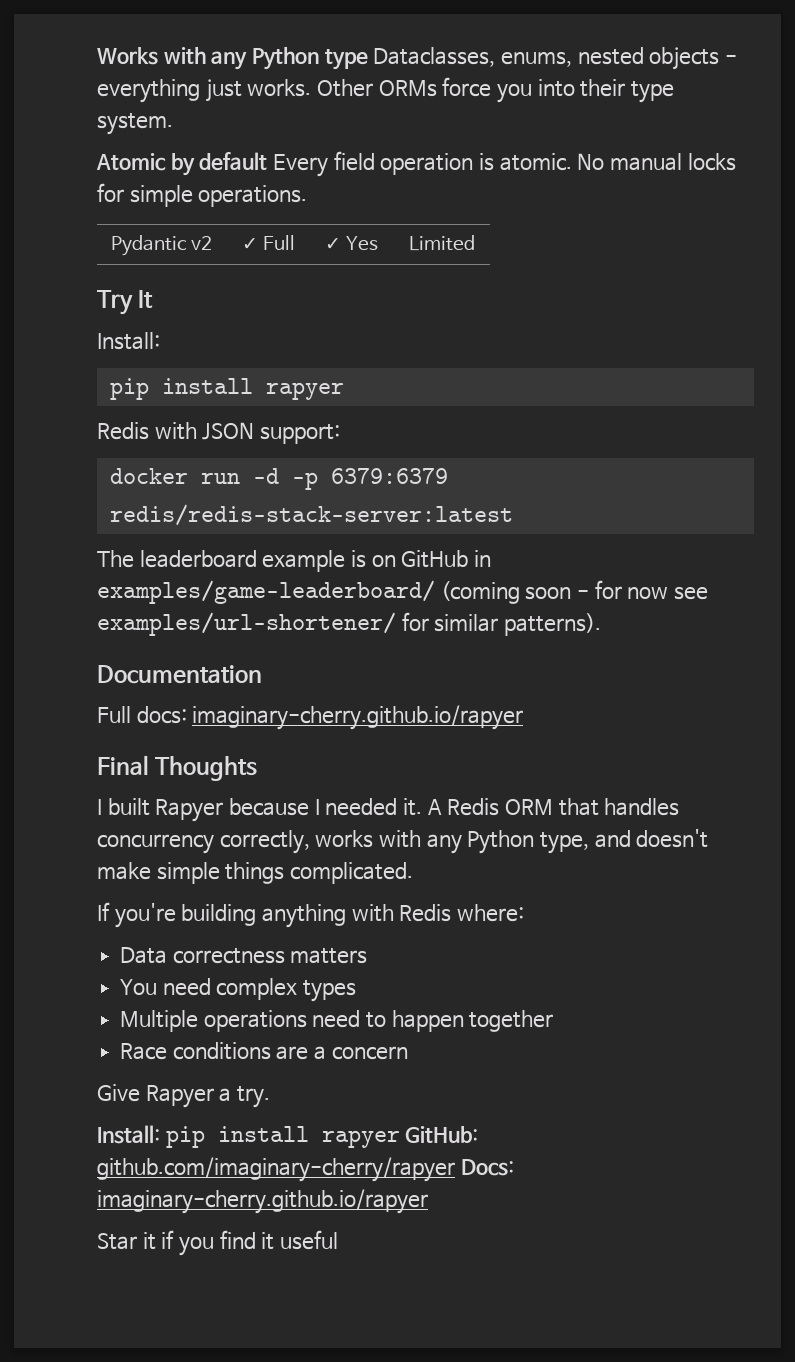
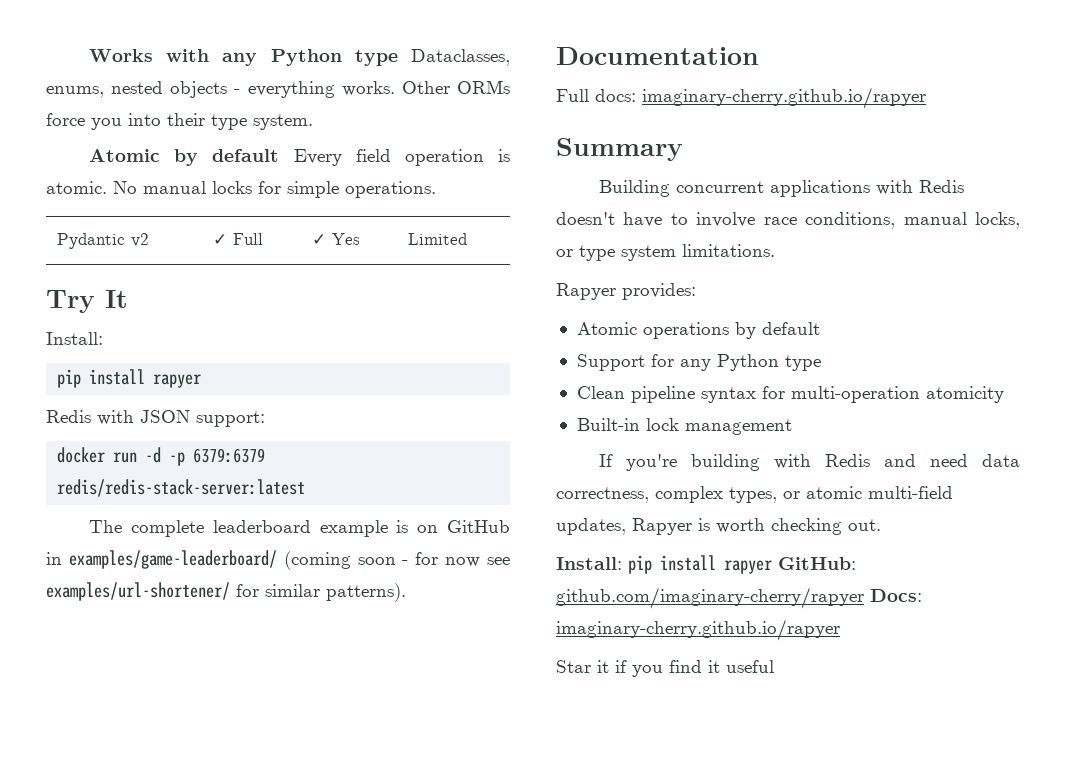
- Works with any Python type Dataclasses, enums, nested objects - everything just works.
+ Works with any Python type Dataclasses, enums, nested objects - everything works.
- The leaderboard example is on GitHub in examples/game-leaderboard/ (coming soon - for now see examples/url-shortener/ for similar patterns).
+ The complete leaderboard example is on GitHub in examples/game-leaderboard/ (coming soon - for now see examples/url-shortener/ for similar patterns).
- Final Thoughts
- I built Rapyer because I needed it. A Redis ORM that handles concurrency correctly, works with any Python type, and doesn't make simple things complicated.
+ Summary
+ Building concurrent applications with Redis doesn't have to involve race conditions, manual locks, or type system limitations.
+ Rapyer provides:
+ Atomic operations by default
+ Support for any Python type
+ Clean pipeline syntax for multi-operation atomicity
+ Built-in lock management
- If you're building anything with Redis where:
- Data correctness matters
- You need complex types
- Multiple operations need to happen together
- Race conditions are a concern
- Give Rapyer a try.
+ If you're building with Redis and need data correctness, complex types, or atomic multi-field updates, Rapyer is worth checking out.

